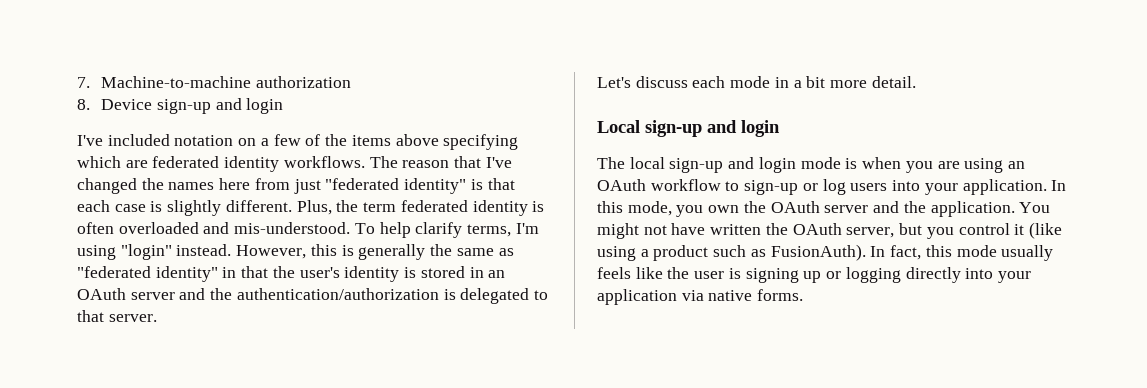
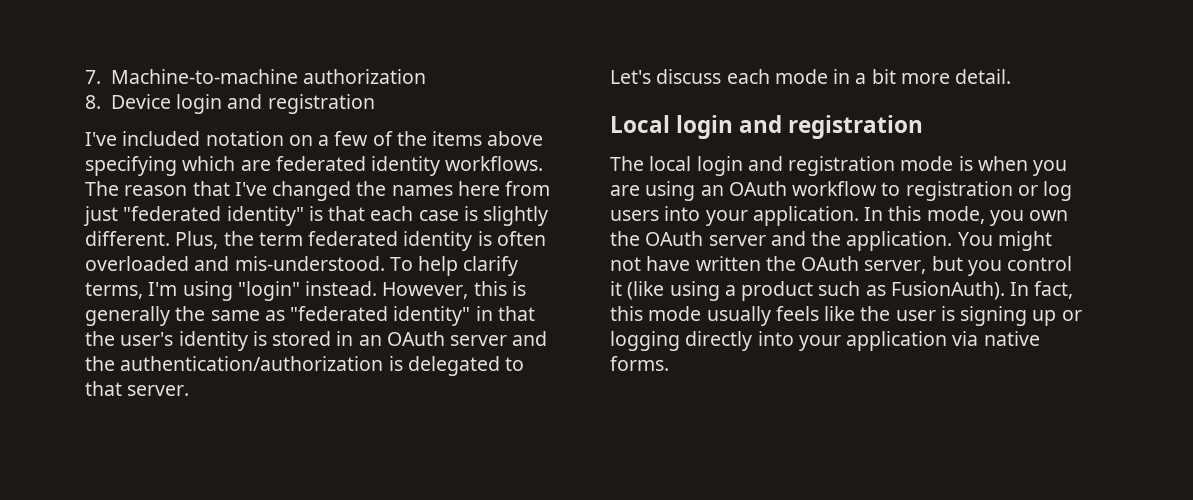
- 8. Device sign-up and login
+ 8. Device login and registration
- Local sign-up and login
+ Local login and registration
- The local sign-up and login mode is when you are using an OAuth workflow to sign-up or log users into your application.
+ The local login and registration mode is when you are using an OAuth workflow to registration or log users into your application.

